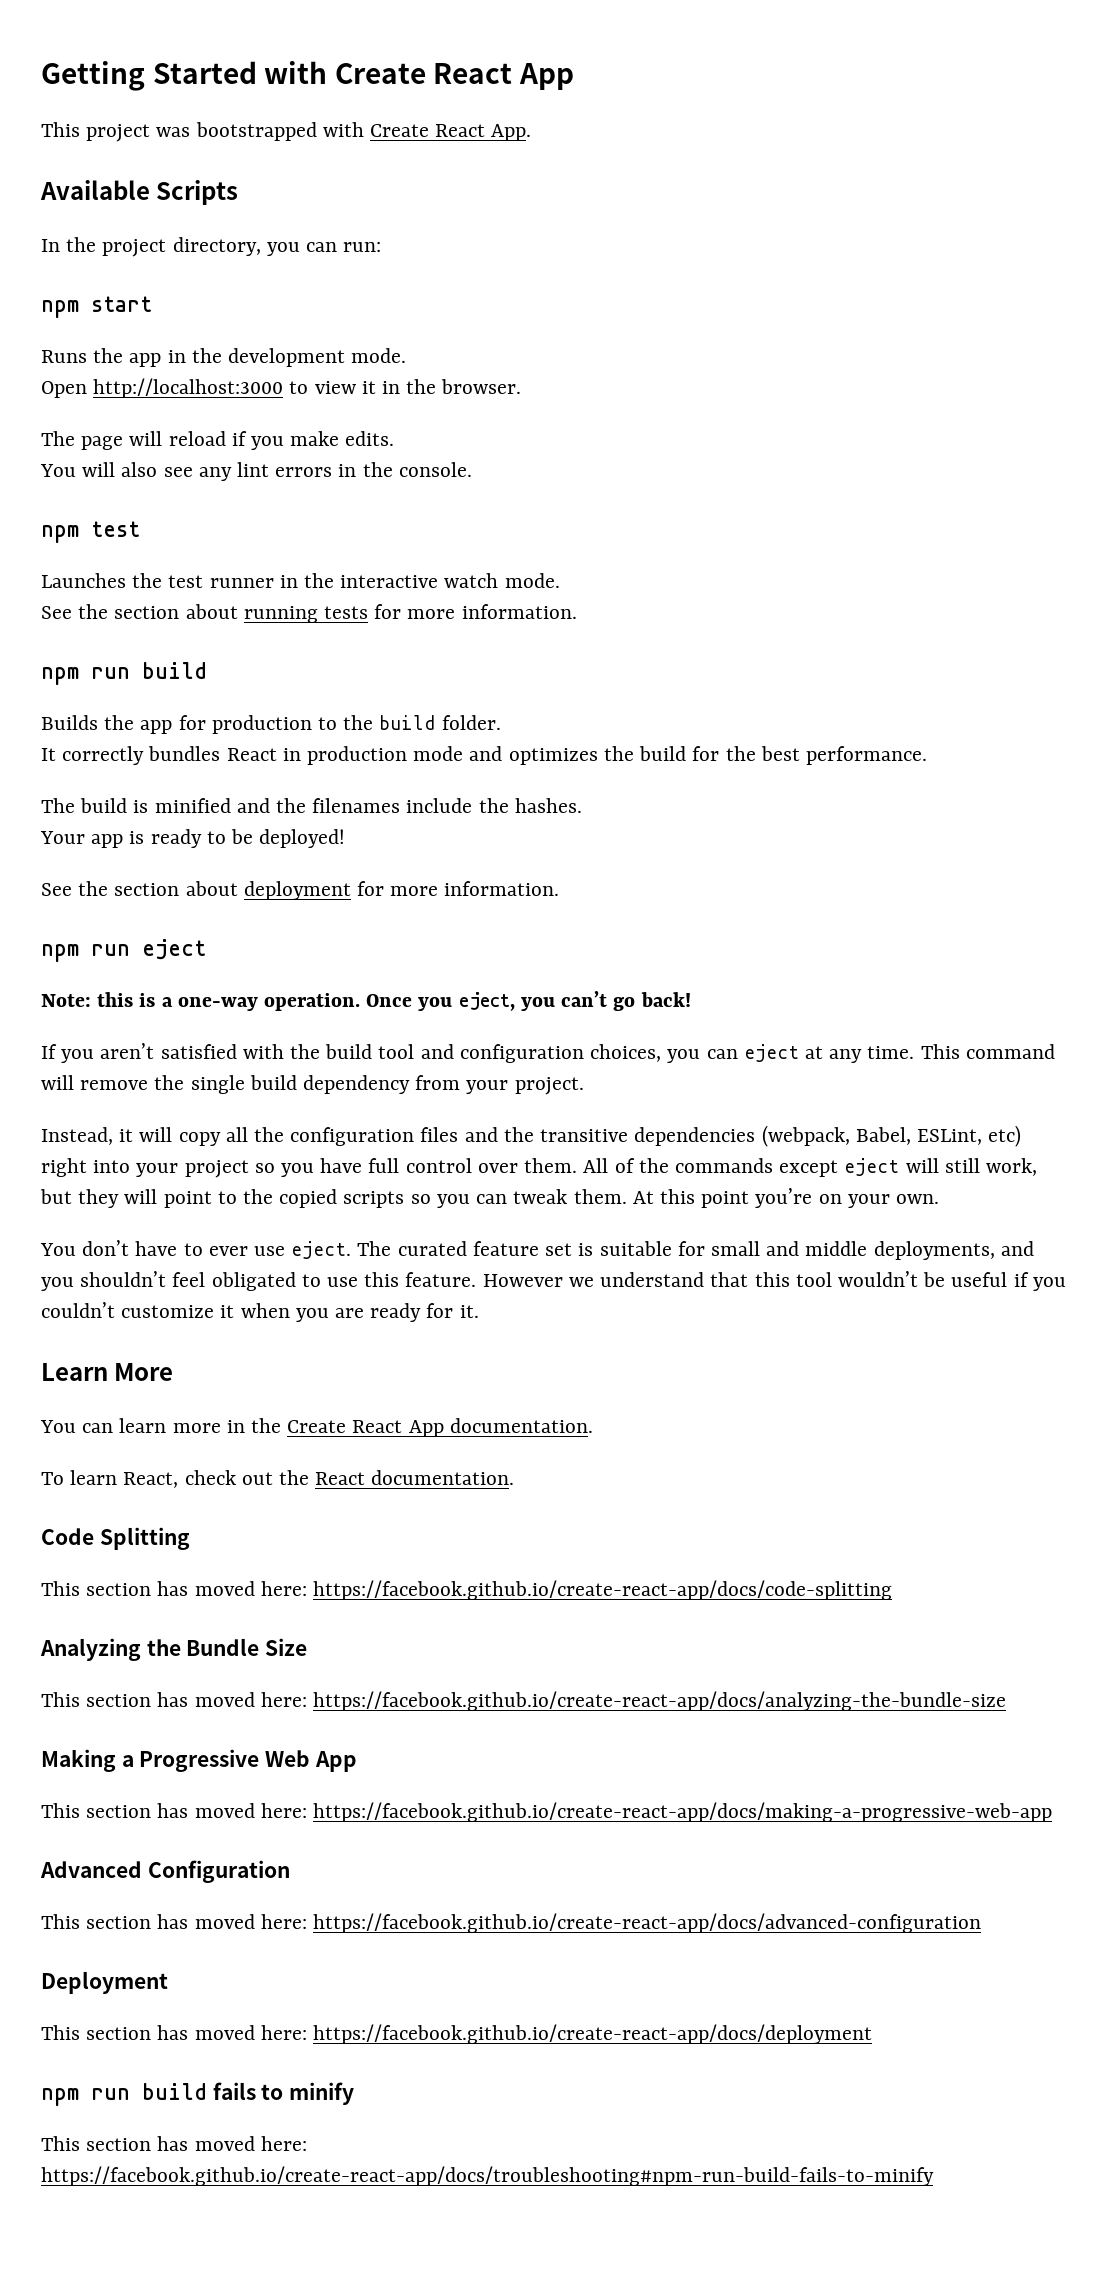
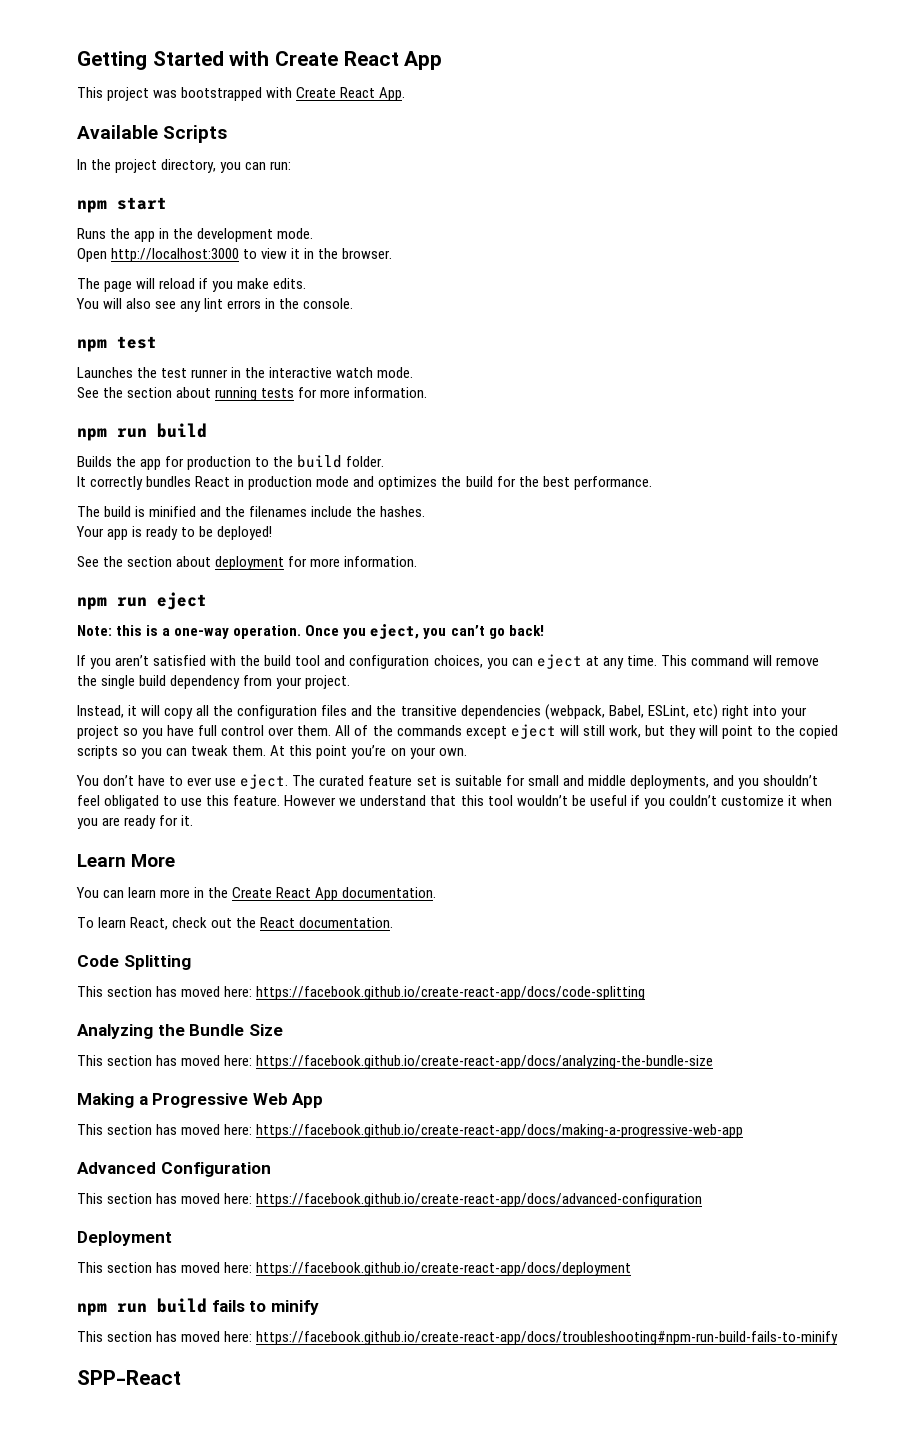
+ SPP-React

